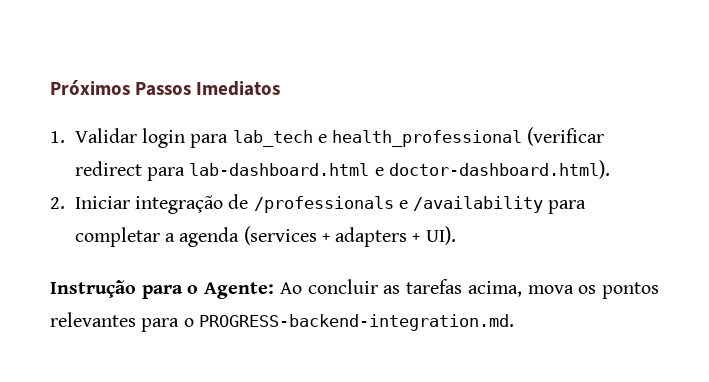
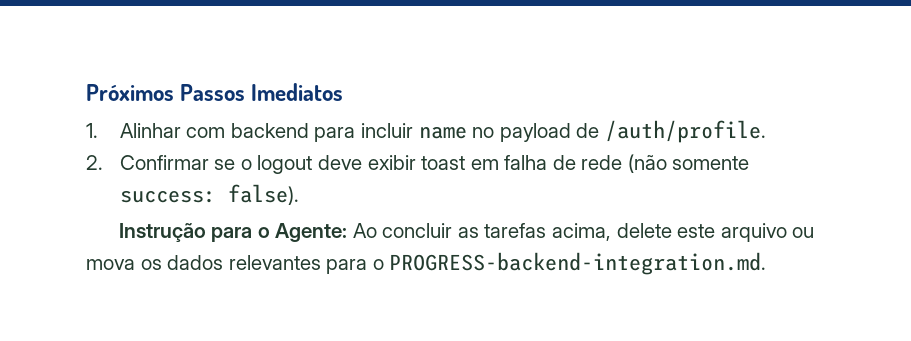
- 1. Validar login para lab_tech e health_professional (verificar redirect para lab-dashboard.html e doctor-dashboard.html).
- 2. Iniciar integração de /professionals e /availability para completar a agenda (services + adapters + UI).
+ 1. Alinhar com backend para incluir name no payload de /auth/profile.
+ 2. Confirmar se o logout deve exibir toast em falha de rede (não somente success: false).
- Instrução para o Agente: Ao concluir as tarefas acima, mova os pontos relevantes para o PROGRESS-backend-integration.md.
+ Instrução para o Agente: Ao concluir as tarefas acima, delete este arquivo ou mova os dados relevantes para o PROGRESS-backend-integration.md.

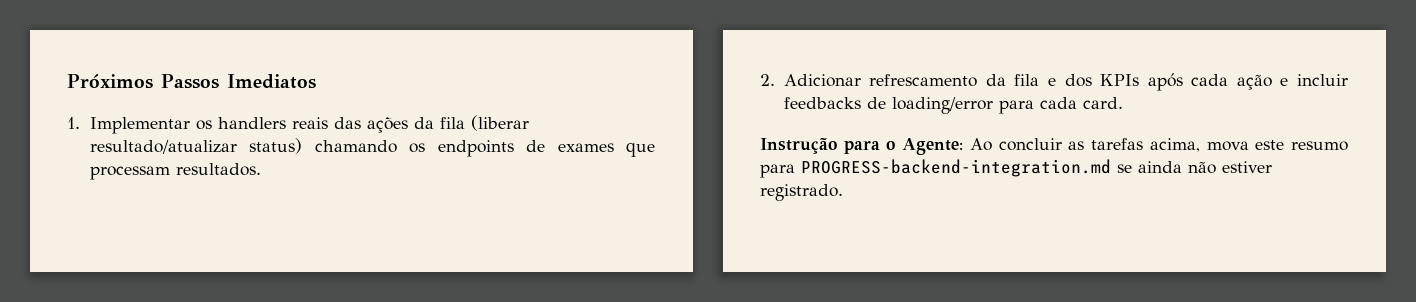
- 1. Alinhar com backend para incluir name no payload de /auth/profile.
- 2. Confirmar se o logout deve exibir toast em falha de rede (não somente success: false).
+ 1. Implementar os handlers reais das ações da fila (liberar resultado/atualizar status) chamando os endpoints de exames que processam resultados.
+ 2. Adicionar refrescamento da fila e dos KPIs após cada ação e incluir feedbacks de loading/error para cada card.
- Instrução para o Agente: Ao concluir as tarefas acima, delete este arquivo ou mova os dados relevantes para o PROGRESS-backend-integration.md.
+ Instrução para o Agente: Ao concluir as tarefas acima, mova este resumo para PROGRESS-backend-integration.md se ainda não estiver registrado.

